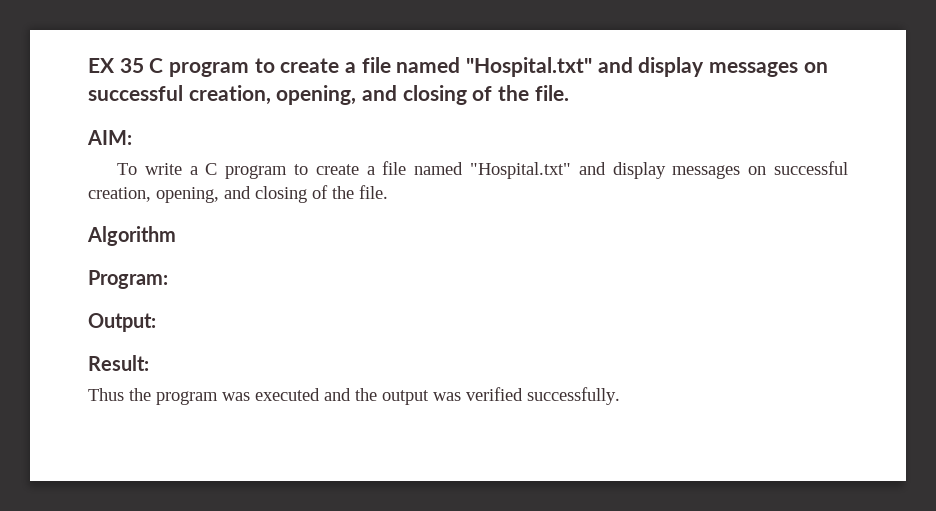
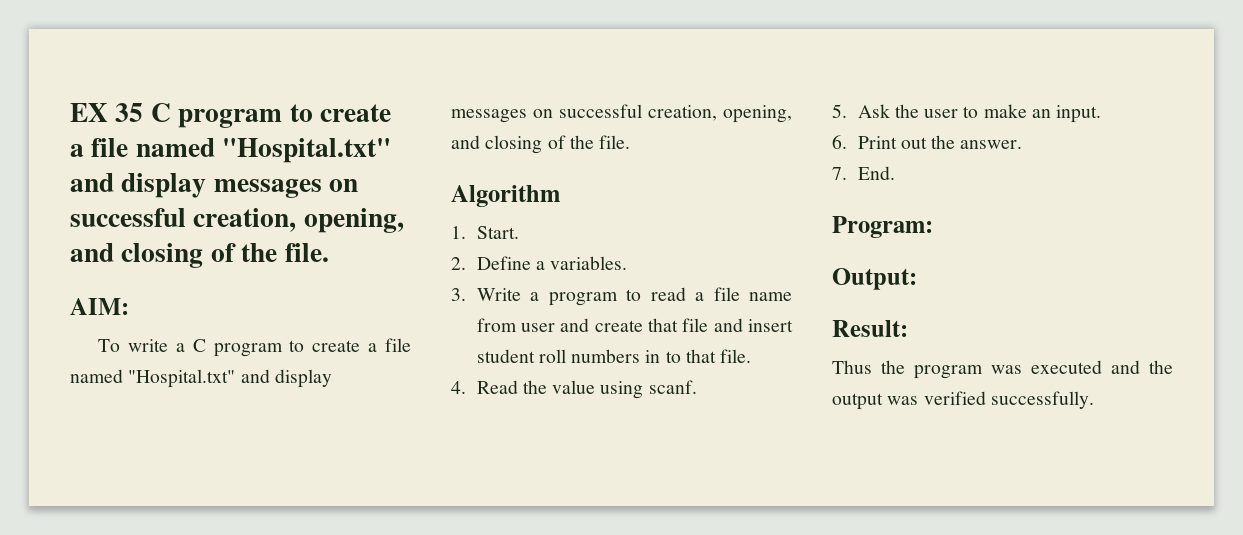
+ 1. Start.
+ 2. Define a variables.
+ 3. Write a program to read a file name from user and create that file and insert student roll numbers in to that file.
+ 4. Read the value using scanf.
+ 5. Ask the user to make an input.
+ 6. Print out the answer.
+ 7. End.

